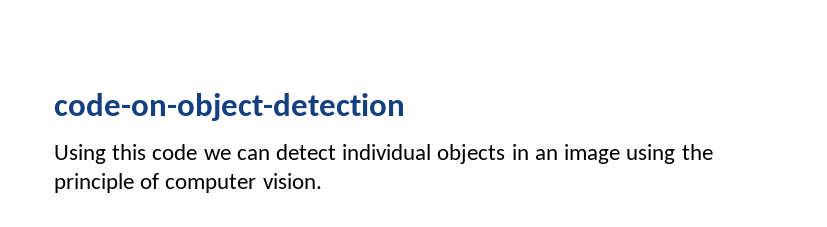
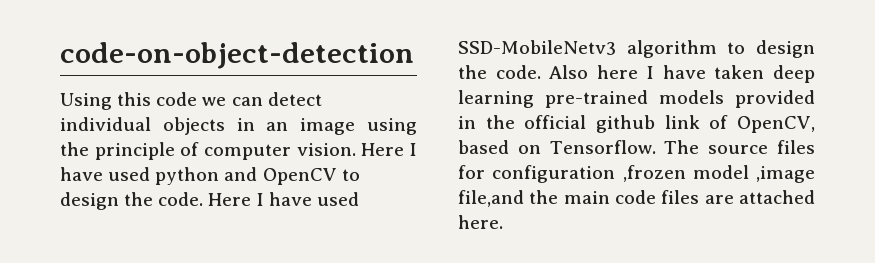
+ Here I have used python and OpenCV to design the code. Here I have used SSD-MobileNetv3 algorithm to design the code. Also here I have taken deep learning pre-trained models provided in the official github link of OpenCV, based on Tensorflow. The source files for configuration ,frozen model ,image file,and the main code files are attached here.

